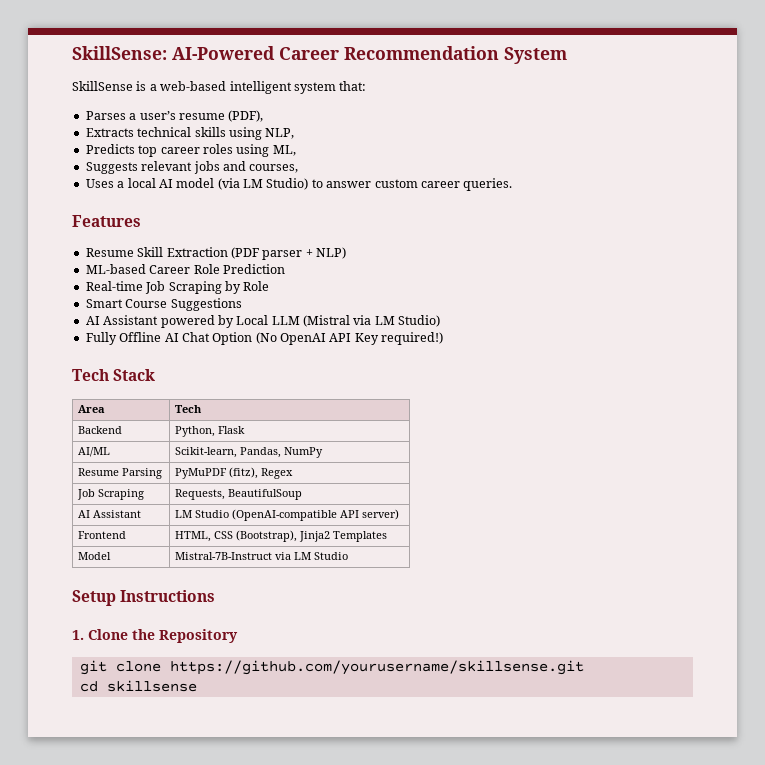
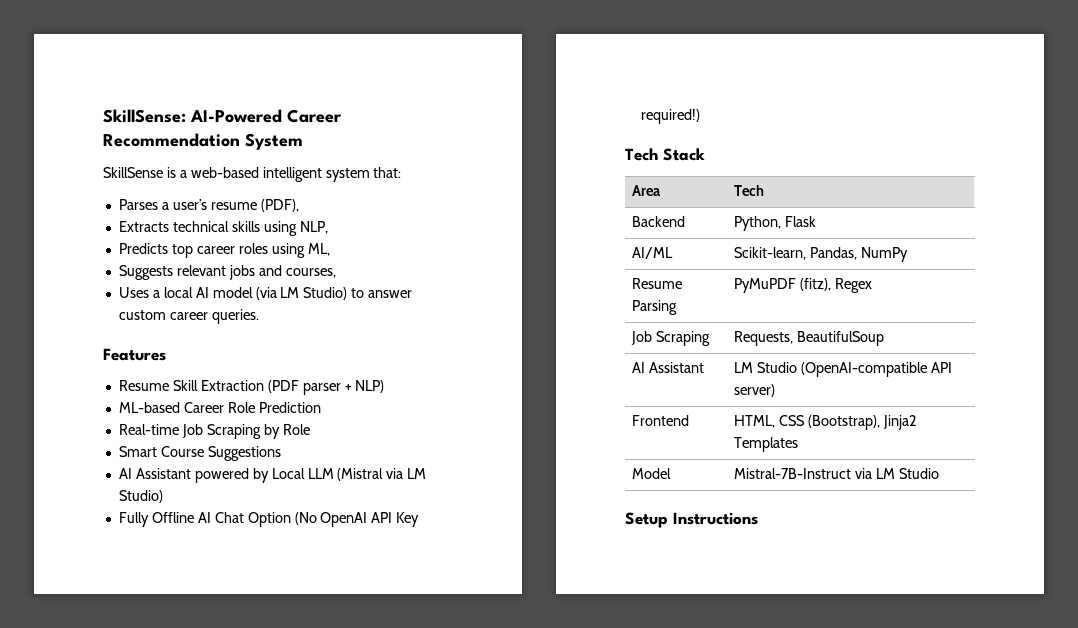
- 1. Clone the Repository
- git clone https://github.com/yourusername/skillsense.git
- cd skillsense

